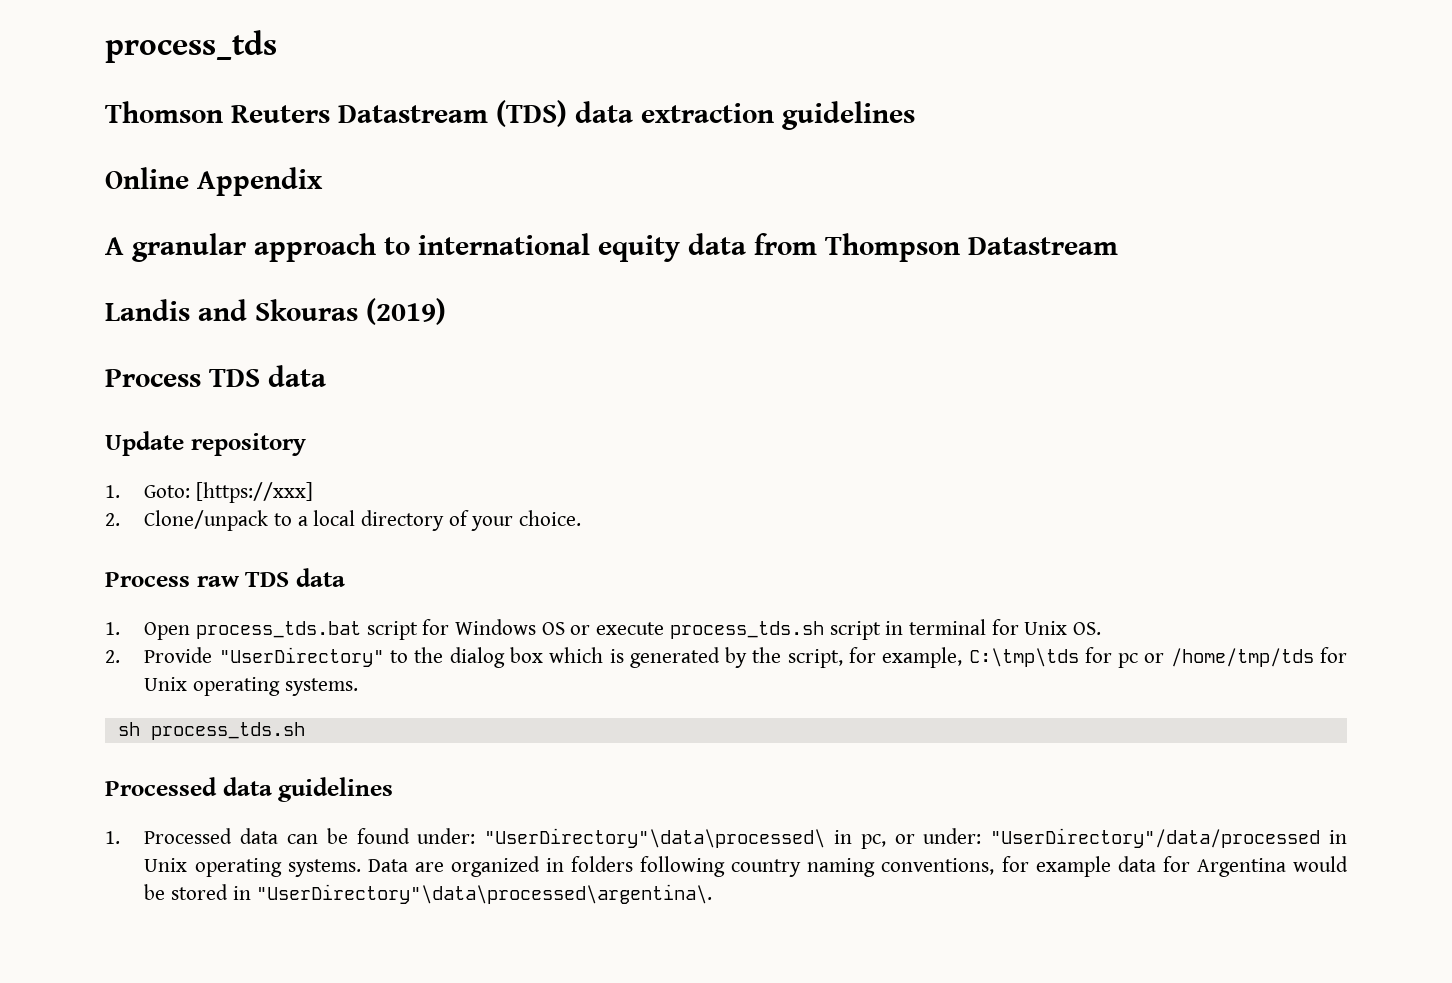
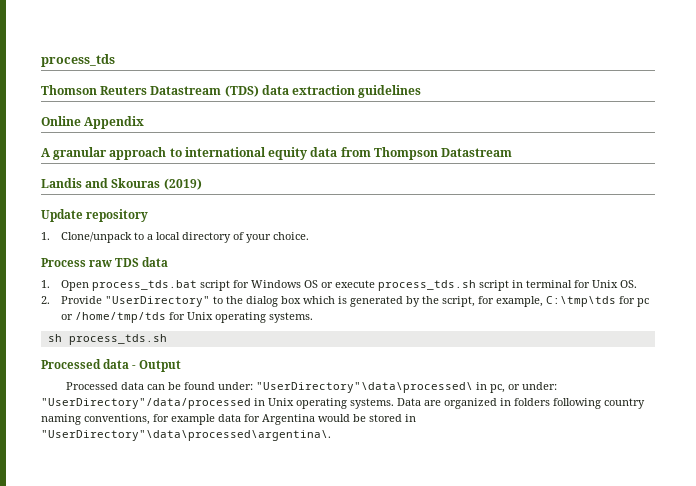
- Process TDS data
- 1. Goto: [https://xxx]
- 2. Clone/unpack to a local directory of your choice.
+ 1. Clone/unpack to a local directory of your choice.
- Processed data guidelines
- 1. Processed data can be found under: "UserDirectory"\data\processed\ in pc, or under: "UserDirectory"/data/processed in Unix operating systems.
+ Processed data - Output
+ Processed data can be found under: "UserDirectory"\data\processed\ in pc, or under: "UserDirectory"/data/processed in Unix operating systems.

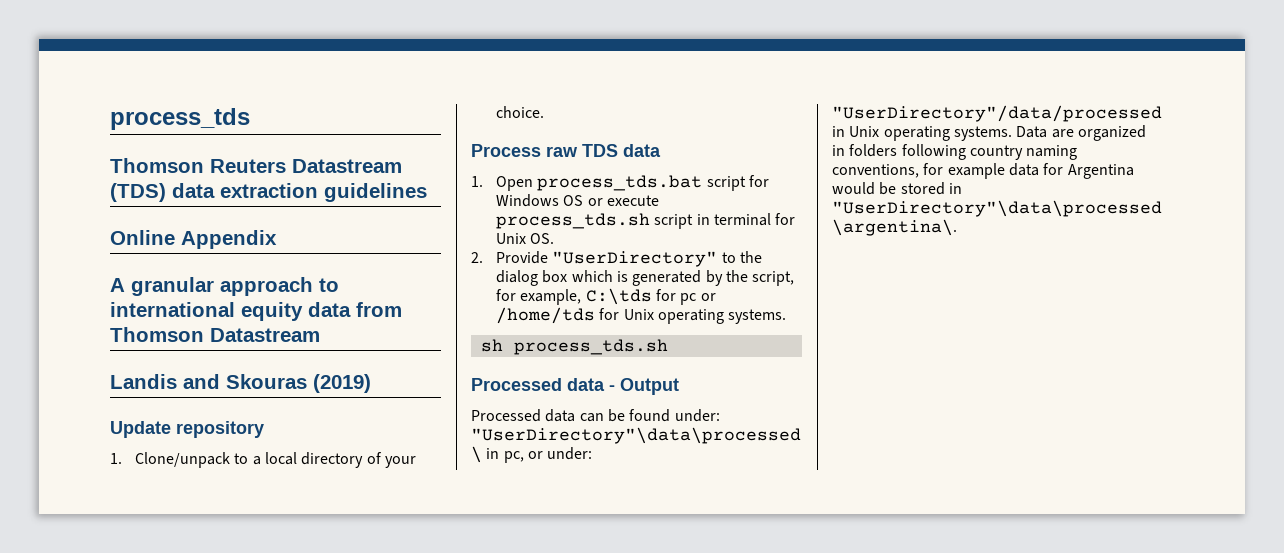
- A granular approach to international equity data from Thompson Datastream
+ A granular approach to international equity data from Thomson Datastream
- 2. Provide "UserDirectory" to the dialog box which is generated by the script, for example, C:\tmp\tds for pc or /home/tmp/tds for Unix operating systems.
+ 2. Provide "UserDirectory" to the dialog box which is generated by the script, for example, C:\tds for pc or /home/tds for Unix operating systems.

